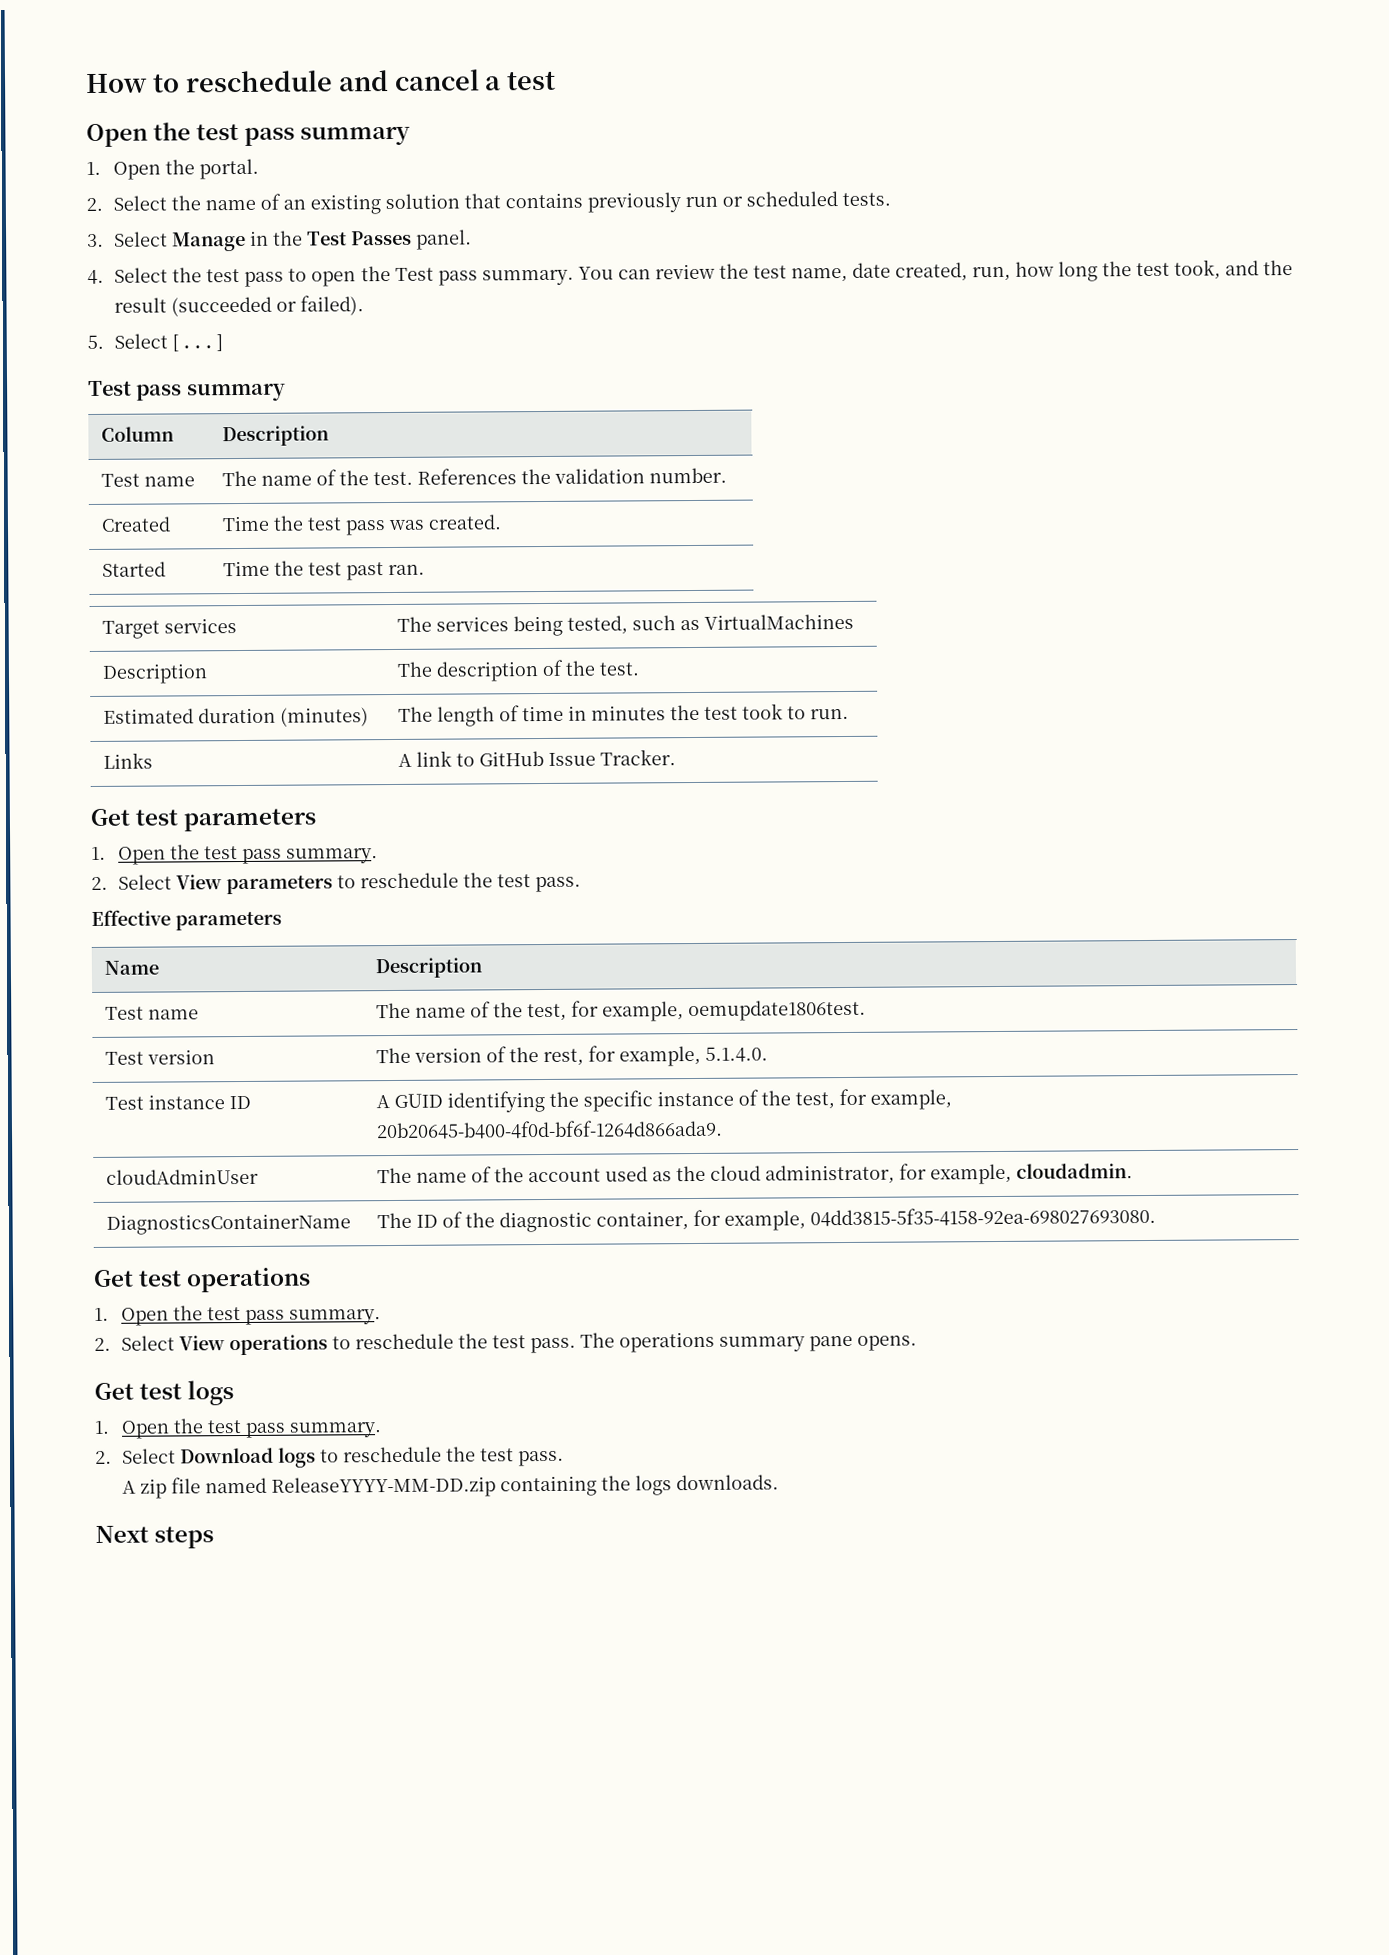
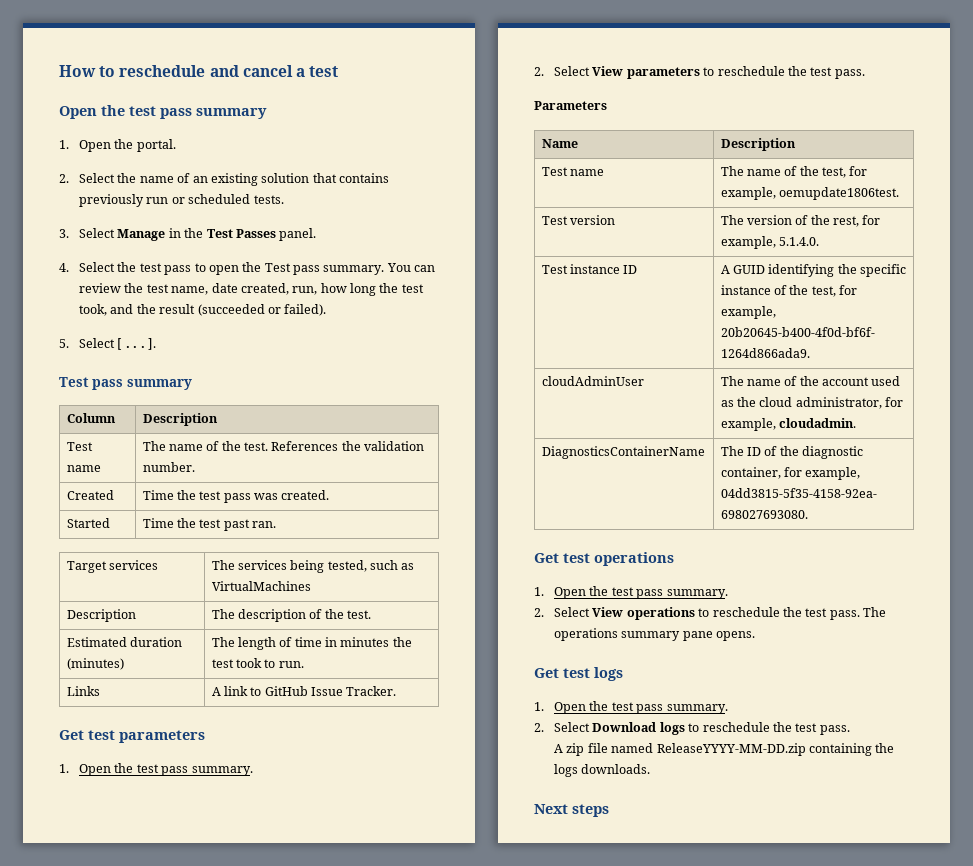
- 5. Select [ . . . ]
+ 5. Select [ . . . ].
- Effective parameters
+ Parameters

